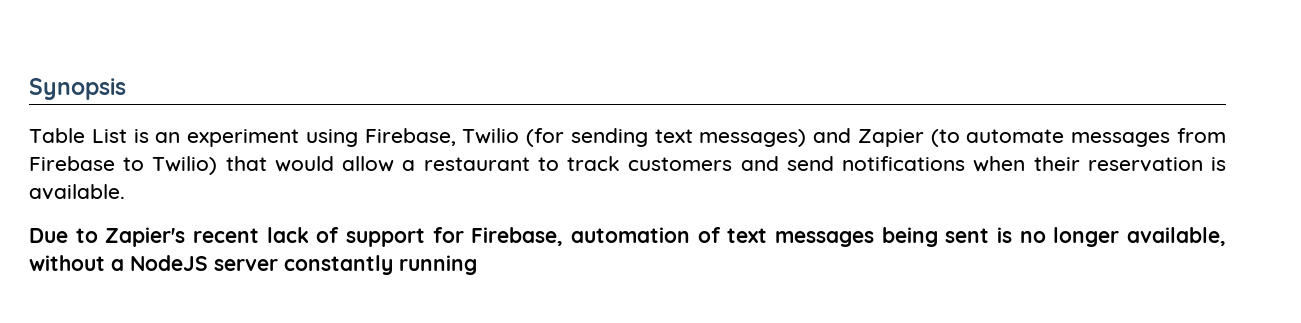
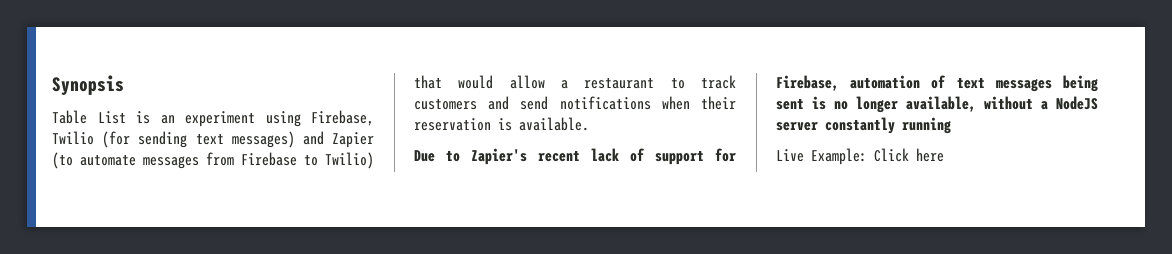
+ Live Example: Click here

